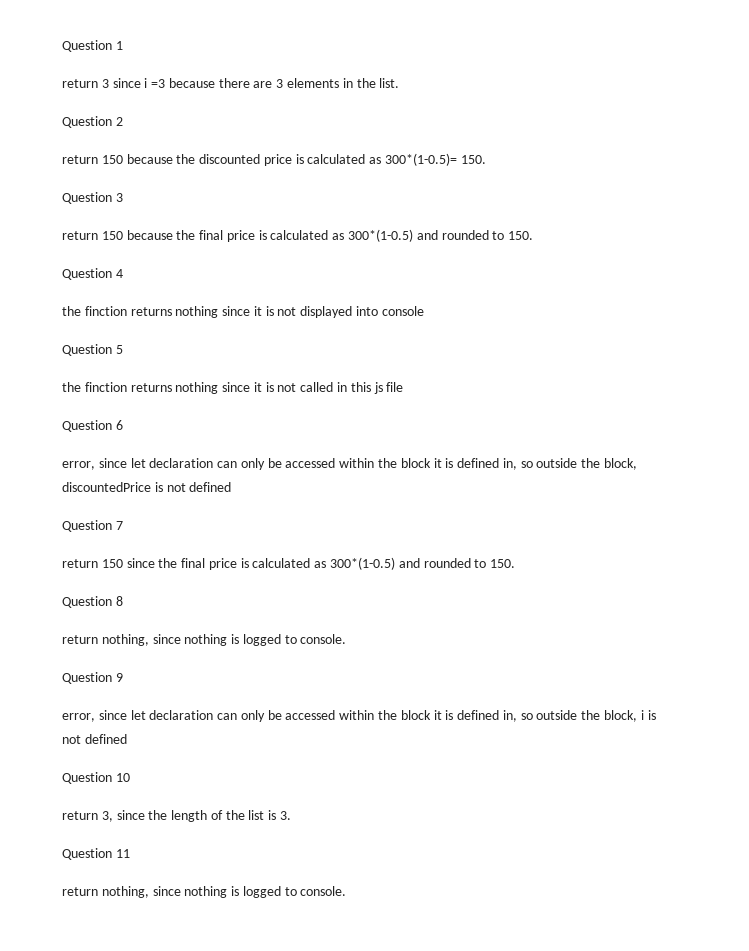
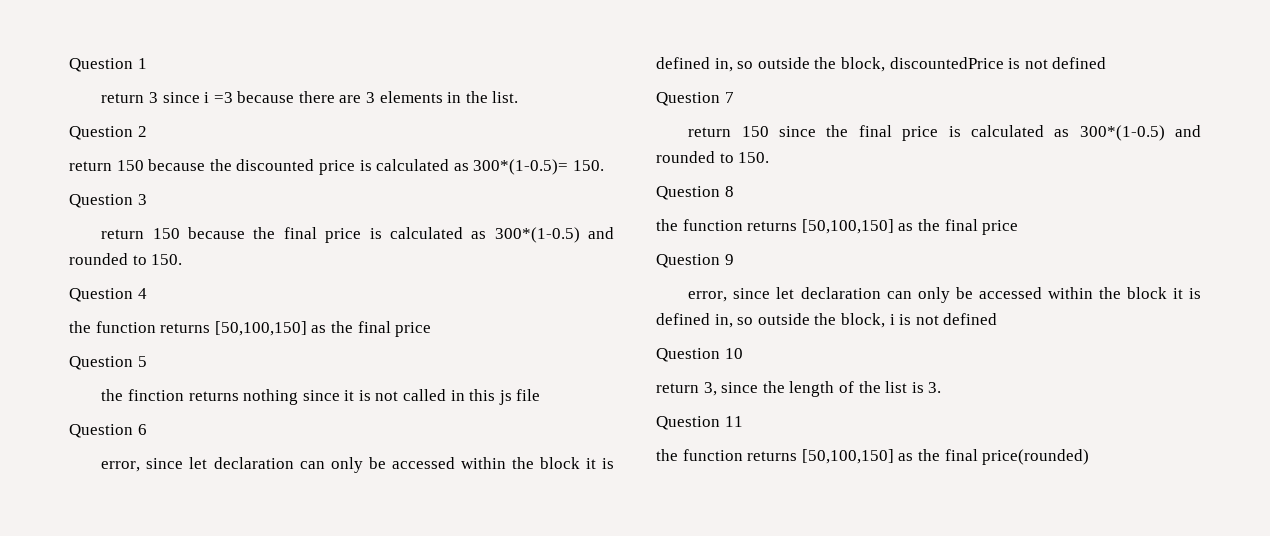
  Question 4
- the finction returns nothing since it is not displayed into console
+ the function returns [50,100,150] as the final price
  Question 8
- return nothing, since nothing is logged to console.
+ the function returns [50,100,150] as the final price
  Question 11
- return nothing, since nothing is logged to console.
+ the function returns [50,100,150] as the final price(rounded)

